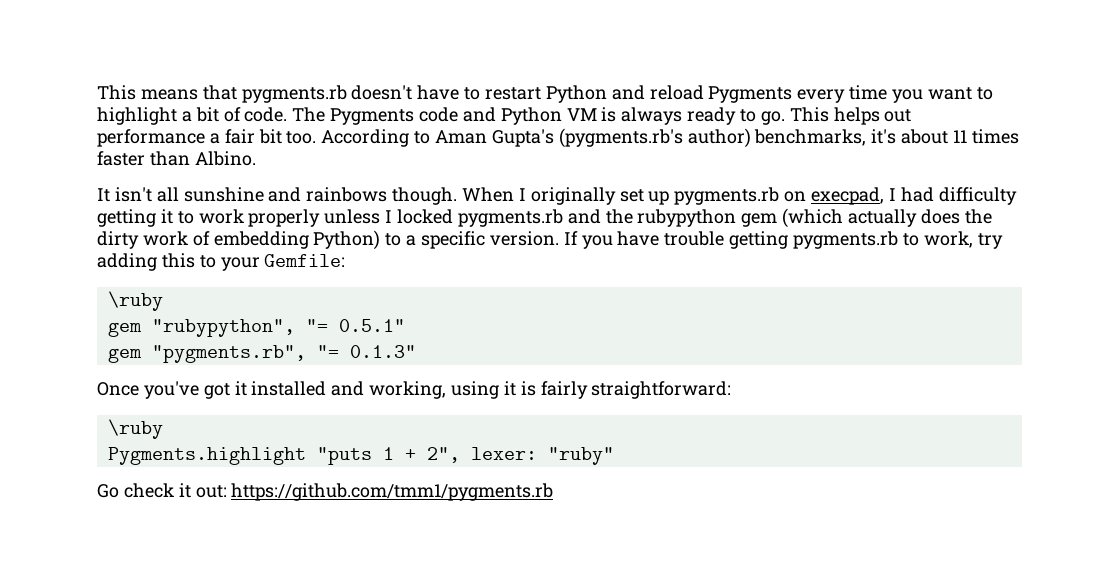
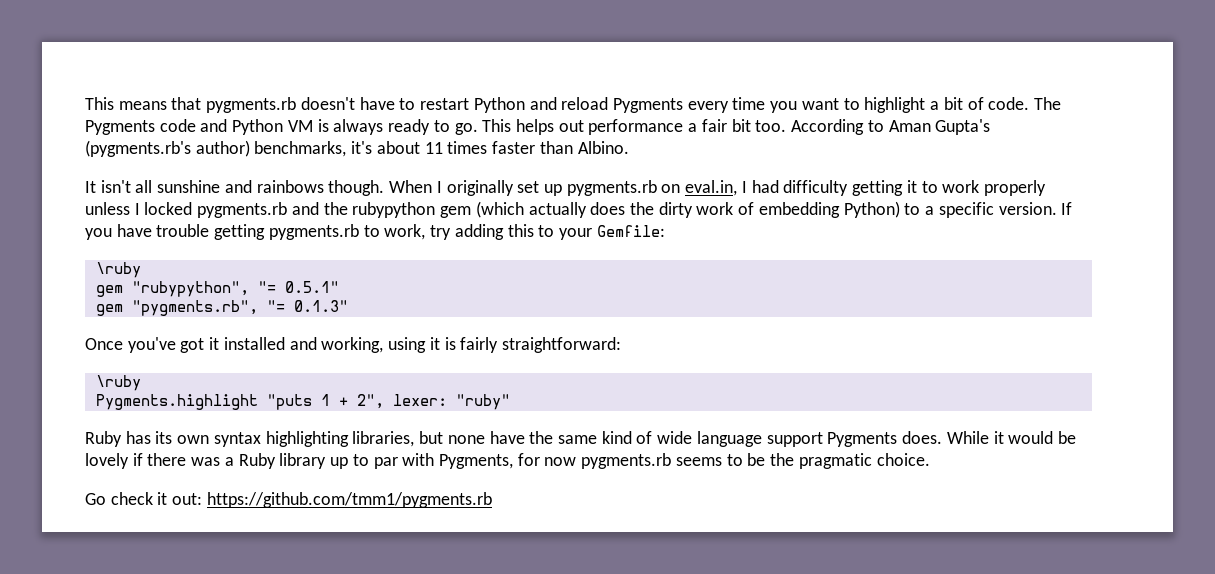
- When I originally set up pygments.rb on execpad, I had difficulty getting it to work properly unless I locked pygments.rb and the rubypython gem (which actually does the dirty work of embedding Python) to a specific version.
+ When I originally set up pygments.rb on eval.in, I had difficulty getting it to work properly unless I locked pygments.rb and the rubypython gem (which actually does the dirty work of embedding Python) to a specific version.
+ Ruby has its own syntax highlighting libraries, but none have the same kind of wide language support Pygments does. While it would be lovely if there was a Ruby library up to par with Pygments, for now pygments.rb seems to be the pragmatic choice.

